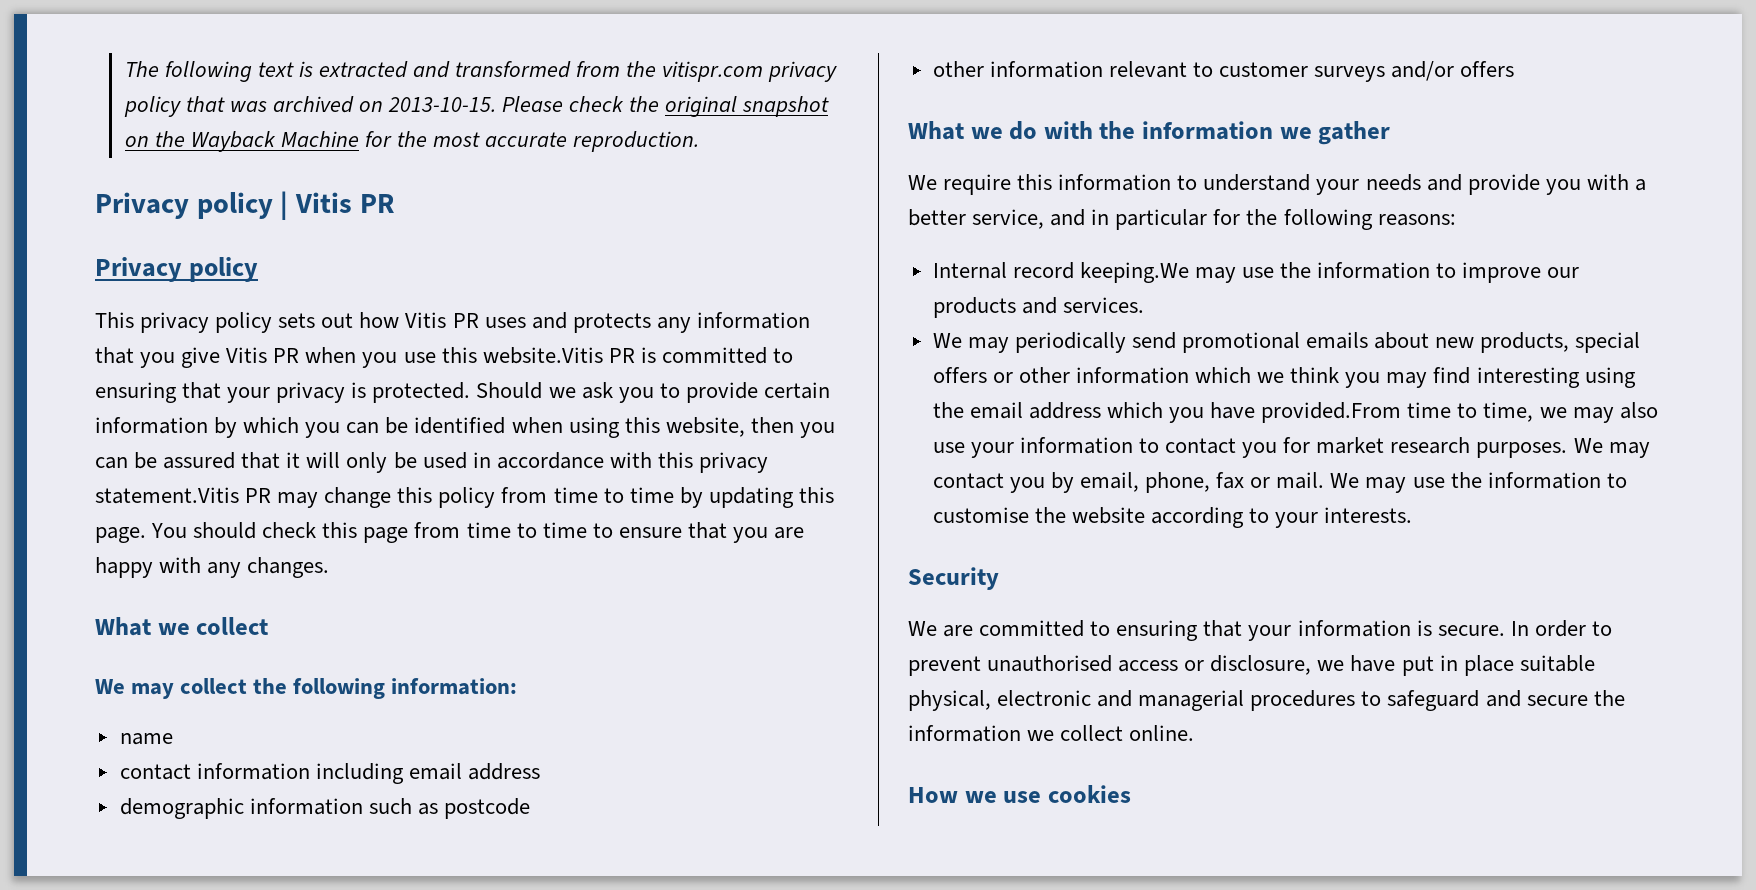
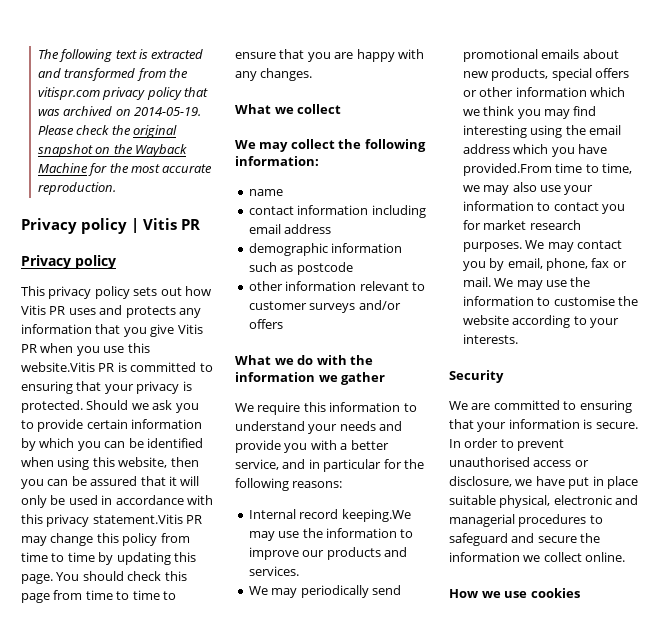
- The following text is extracted and transformed from the vitispr.com privacy policy that was archived on 2013-10-15.
+ The following text is extracted and transformed from the vitispr.com privacy policy that was archived on 2014-05-19.

